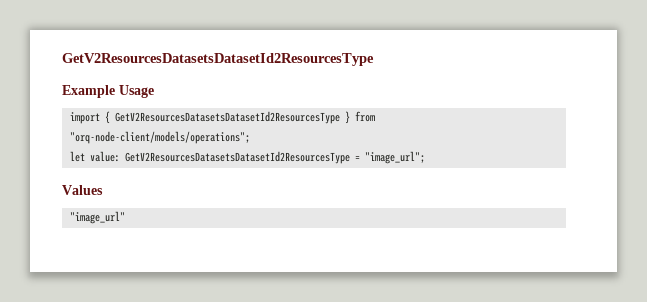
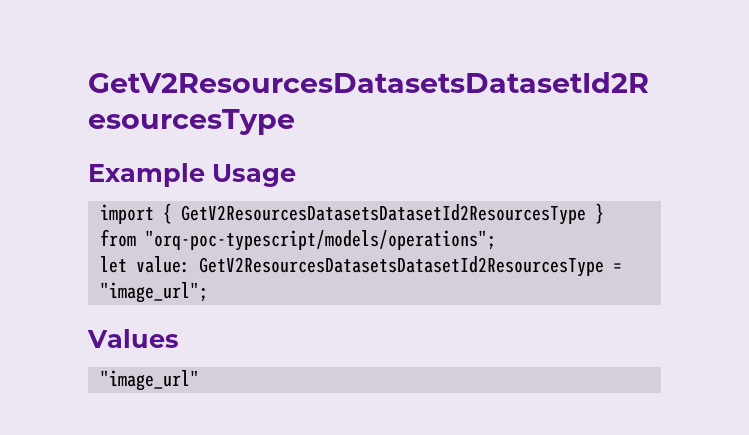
- import { GetV2ResourcesDatasetsDatasetId2ResourcesType } from "orq-node-client/models/operations";
+ import { GetV2ResourcesDatasetsDatasetId2ResourcesType } from "orq-poc-typescript/models/operations";

